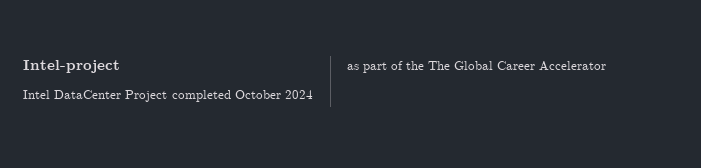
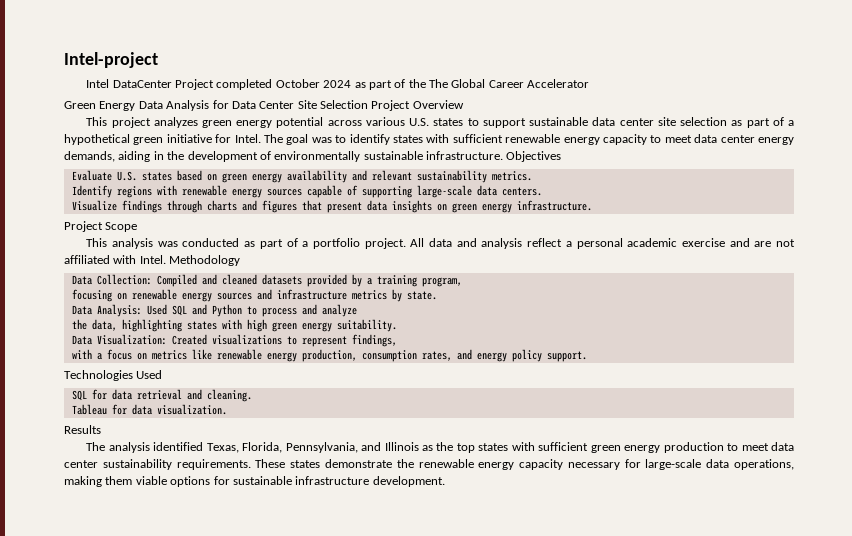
+ Green Energy Data Analysis for Data Center Site Selection Project Overview
+ This project analyzes green energy potential across various U.S. states to support sustainable data center site selection as part of a hypothetical green initiative for Intel. The goal was to identify states with sufficient renewable energy capacity to meet data center energy demands, aiding in the development of environmentally sustainable infrastructure. Objectives
+ Evaluate U.S. states based on green energy availability and relevant sustainability metrics.
+ Identify regions with renewable energy sources capable of supporting large-scale data centers.
+ Visualize findings through charts and figures that present data insights on green energy infrastructure.
+ Project Scope
+ This analysis was conducted as part of a portfolio project. All data and analysis reflect a personal academic exercise and are not affiliated with Intel. Methodology
+ Data Collection: Compiled and cleaned datasets provided by a training program,
+ focusing on renewable energy sources and infrastructure metrics by state.
+ Data Analysis: Used SQL and Python to process and analyze
+ the data, highlighting states with high green energy suitability.
+ Data Visualization: Created visualizations to represent findings,
+ with a focus on metrics like renewable energy production, consumption rates, and energy policy support.
+ Technologies Used
+ SQL for data retrieval and cleaning.
+ Tableau for data visualization.
+ Results
+ The analysis identified Texas, Florida, Pennsylvania, and Illinois as the top states with sufficient green energy production to meet data center sustainability requirements. These states demonstrate the renewable energy capacity necessary for large-scale data operations, making them viable options for sustainable infrastructure development.

